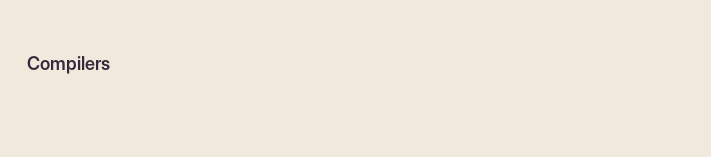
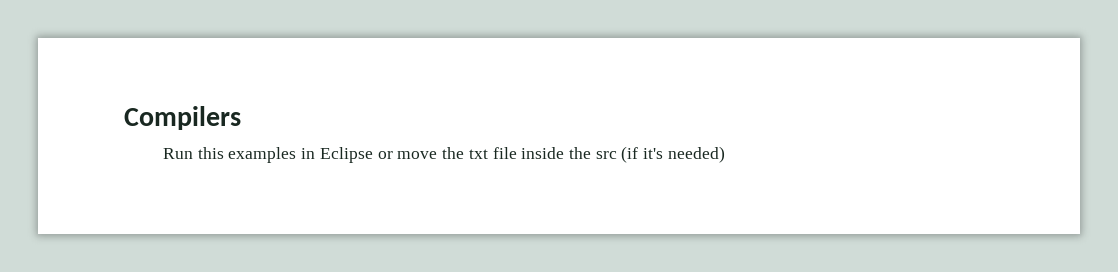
+ Run this examples in Eclipse or move the txt file inside the src (if it's needed)

